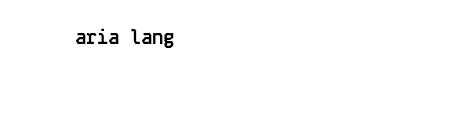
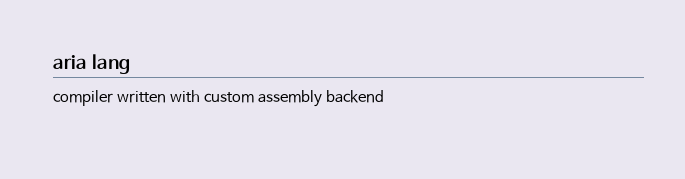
+ compiler written with custom assembly backend

